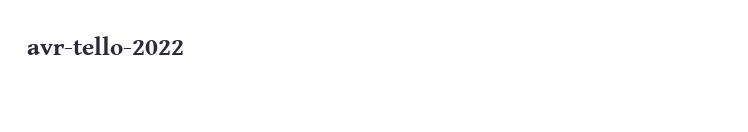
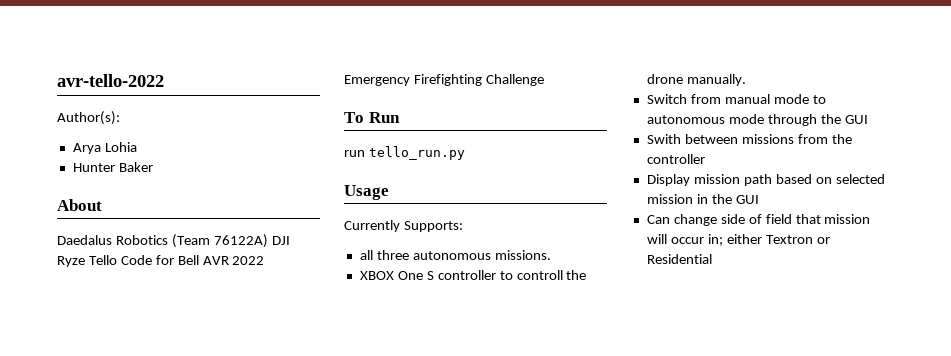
+ Author(s):
+ Arya Lohia
+ Hunter Baker
+ About
+ Daedalus Robotics (Team 76122A) DJI Ryze Tello Code for Bell AVR 2022 Emergency Firefighting Challenge
+ To Run
+ run tello_run.py
+ Usage
+ Currently Supports:
+ all three autonomous missions.
+ XBOX One S controller to controll the drone manually.
+ Switch from manual mode to autonomous mode through the GUI
+ Swith between missions from the controller
+ Display mission path based on selected mission in the GUI
+ Can change side of field that mission will occur in; either Textron or Residential

